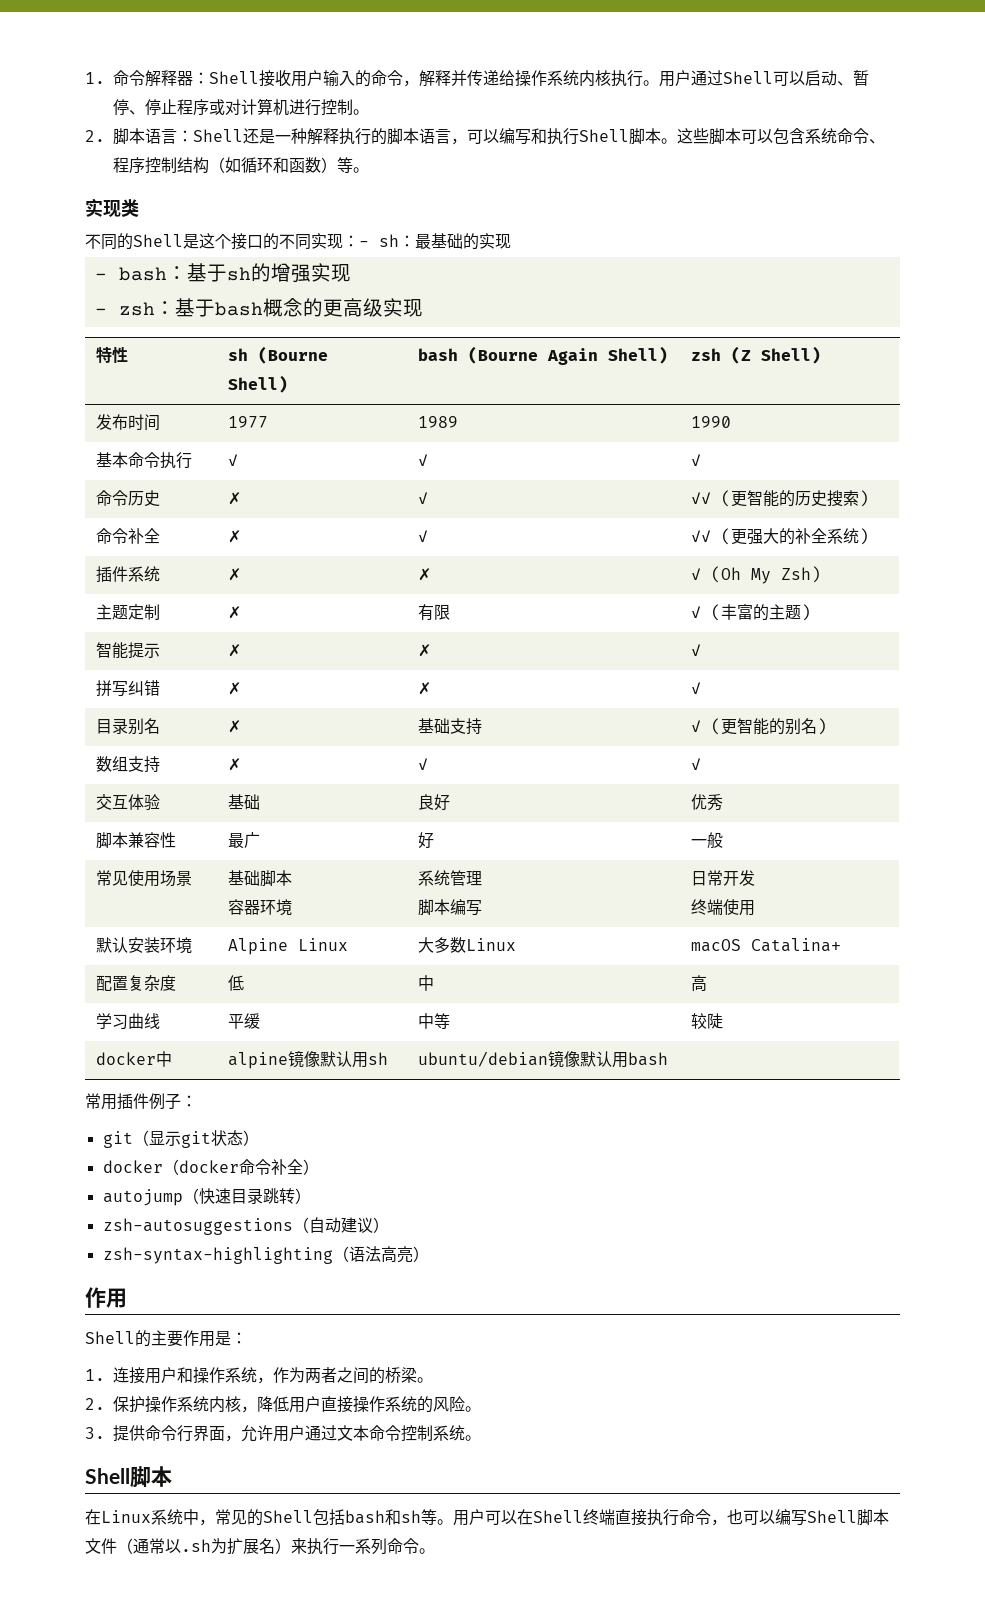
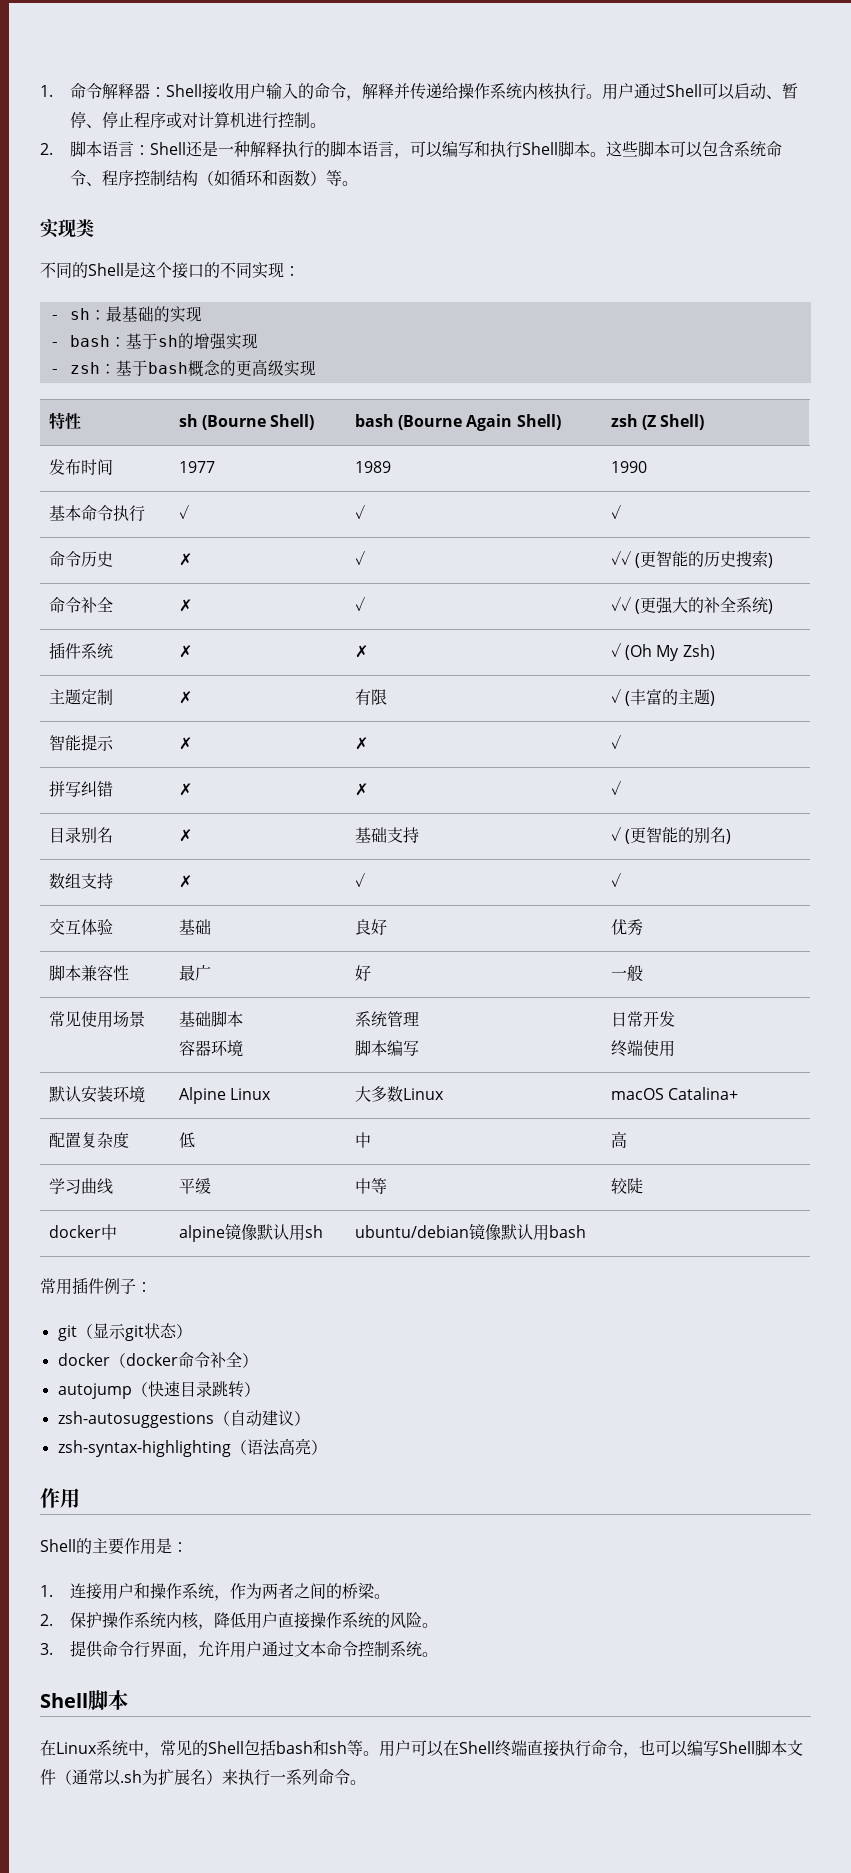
- 不同的Shell是这个接口的不同实现：- sh：最基础的实现
+ 不同的Shell是这个接口的不同实现：
+ - sh：最基础的实现

